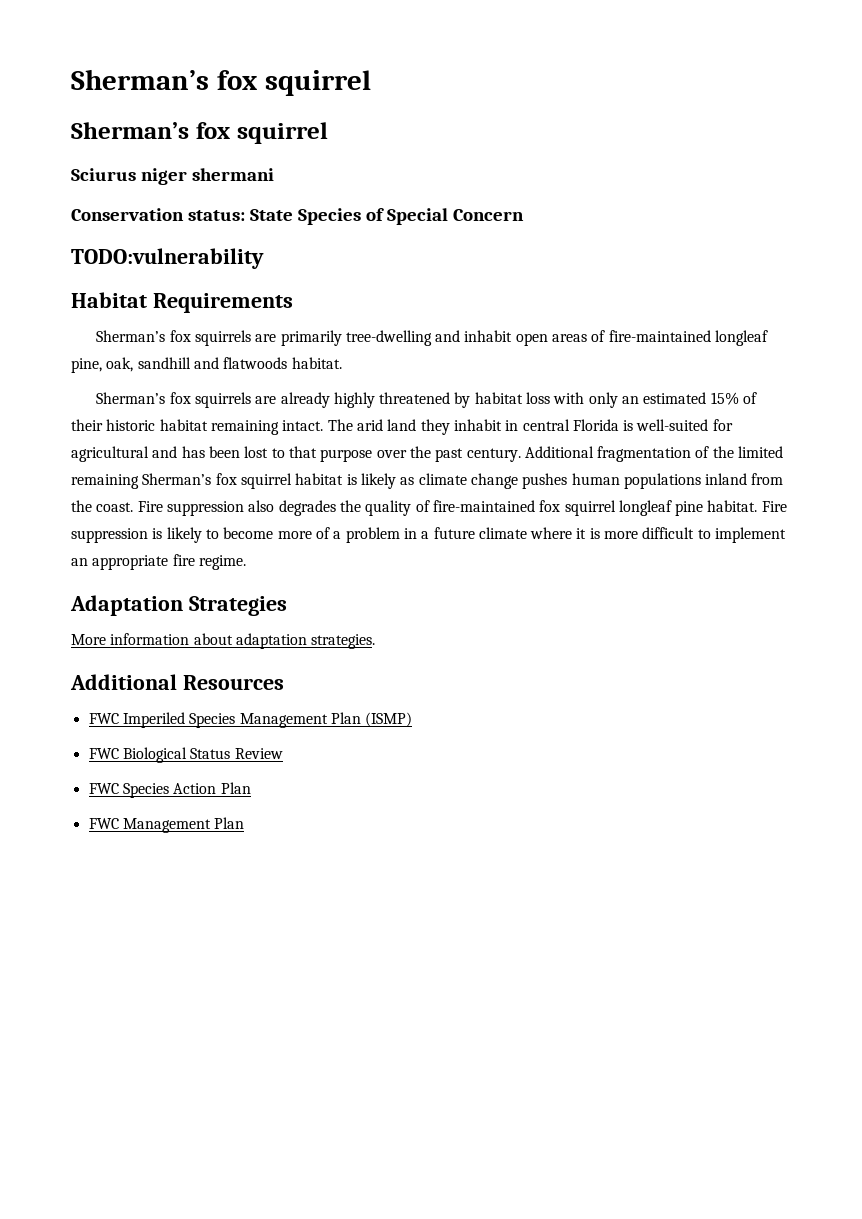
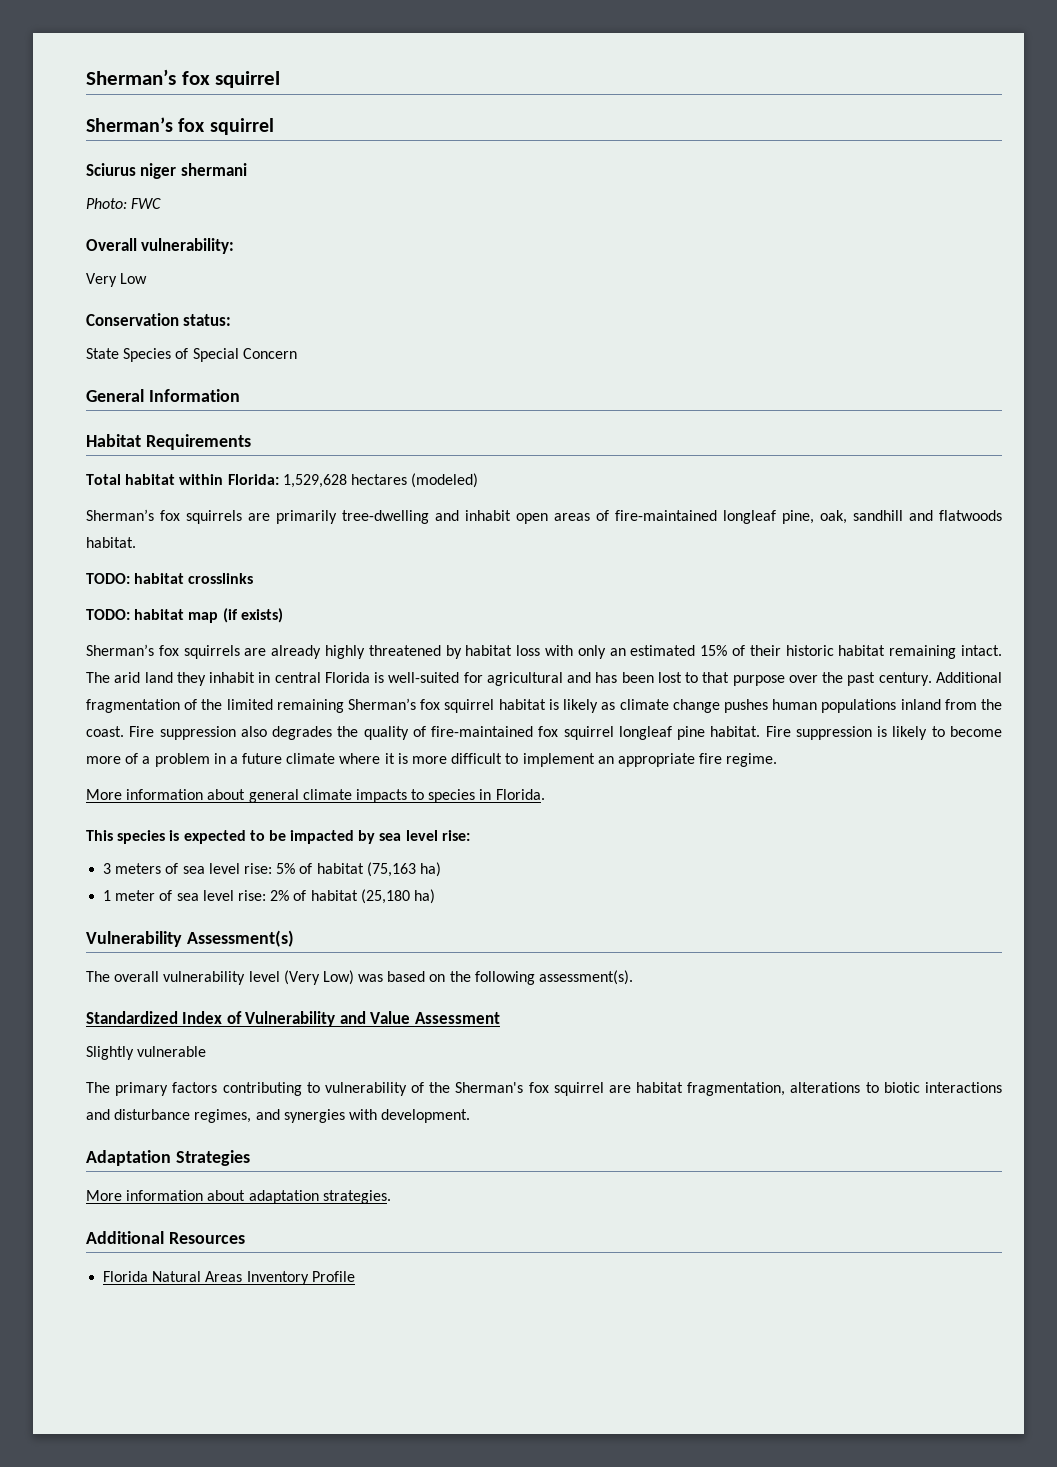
+ Photo: FWC
+ Overall vulnerability:
+ Very Low
- Conservation status: State Species of Special Concern
+ Conservation status:
+ State Species of Special Concern
- TODO:vulnerability
+ General Information
+ Total habitat within Florida: 1,529,628 hectares (modeled)
+ TODO: habitat crosslinks
+ TODO: habitat map (if exists)
+ More information about general climate impacts to species in Florida.
+ This species is expected to be impacted by sea level rise:
+ 3 meters of sea level rise: 5% of habitat (75,163 ha)
+ 1 meter of sea level rise: 2% of habitat (25,180 ha)
+ Vulnerability Assessment(s)
+ The overall vulnerability level (Very Low) was based on the following assessment(s).
+ Standardized Index of Vulnerability and Value Assessment
+ Slightly vulnerable
+ The primary factors contributing to vulnerability of the Sherman's fox squirrel are habitat fragmentation, alterations to biotic interactions and disturbance regimes, and synergies with development.
- FWC Imperiled Species Management Plan (ISMP)
- FWC Biological Status Review
- FWC Species Action Plan
- FWC Management Plan
+ Florida Natural Areas Inventory Profile

